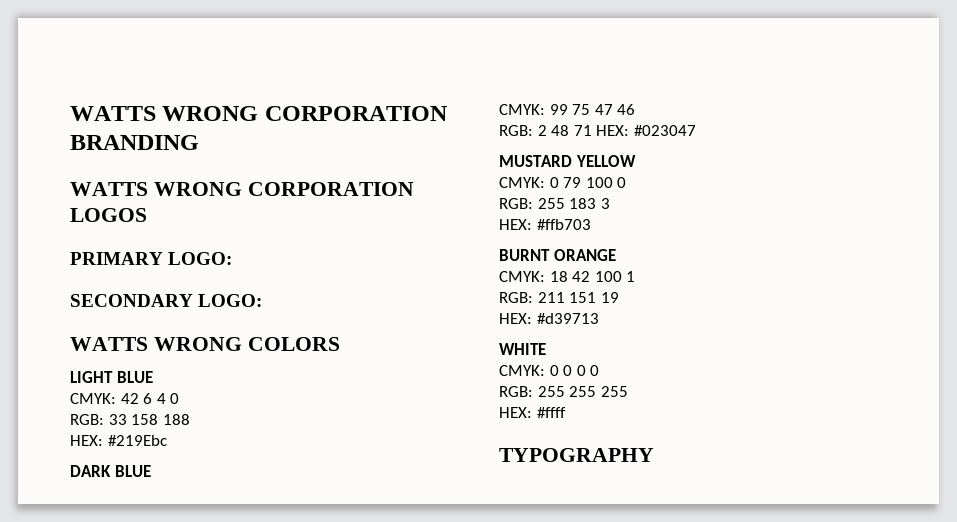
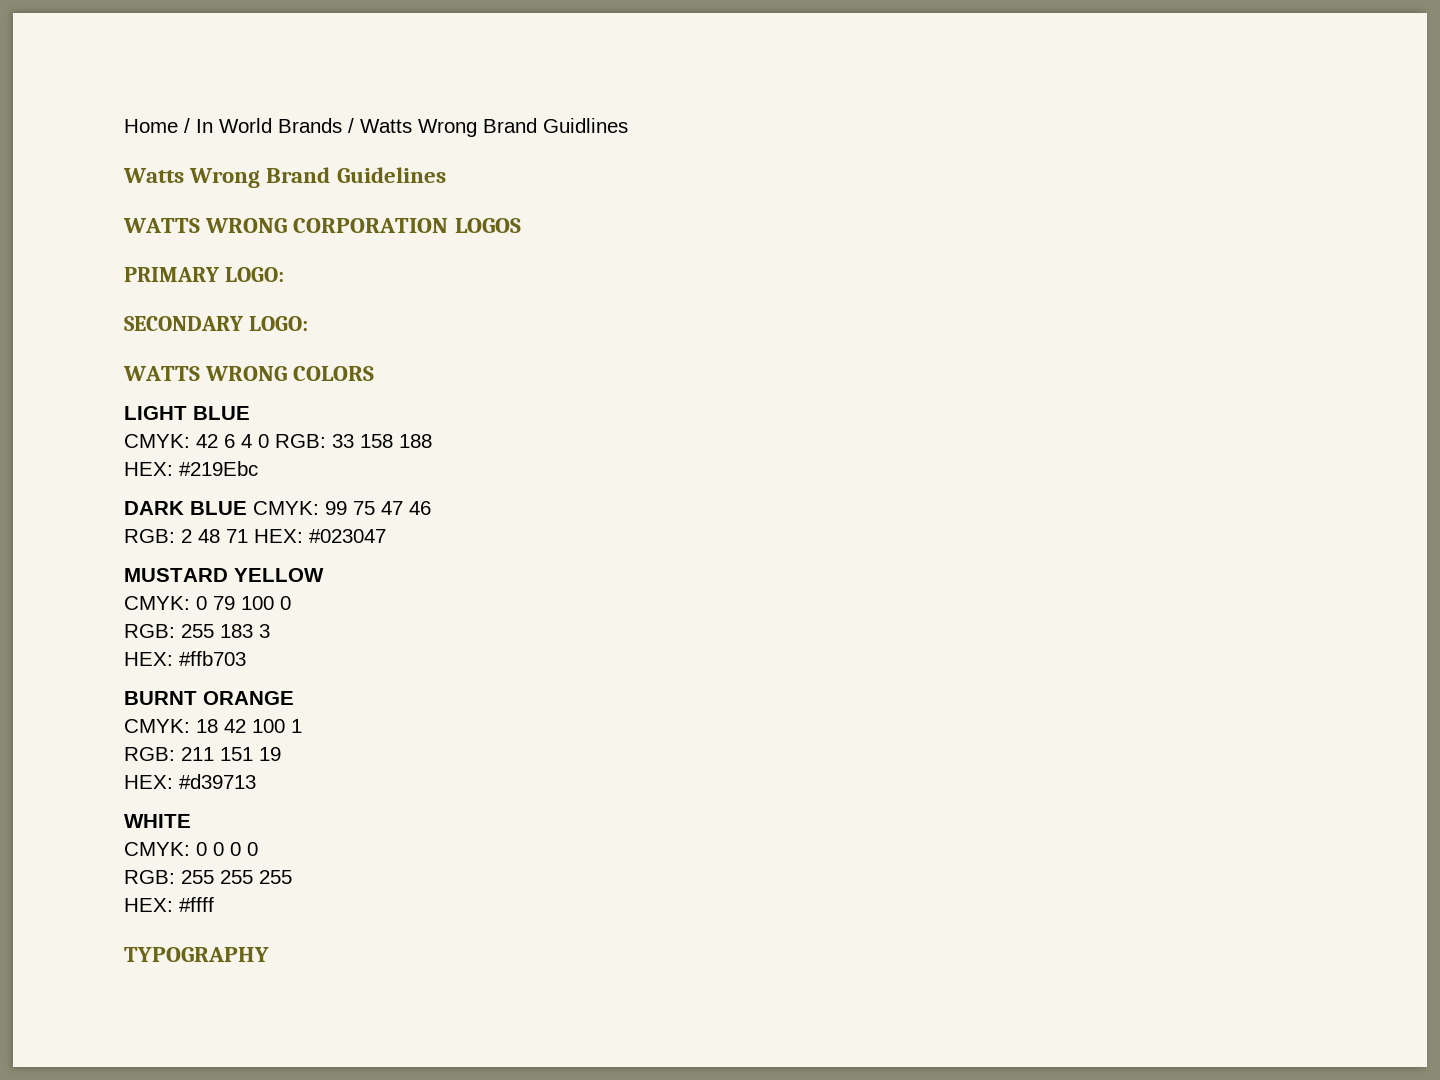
- WATTS WRONG CORPORATION BRANDING
+ Home / In World Brands / Watts Wrong Brand Guidlines
+ Watts Wrong Brand Guidelines
- CMYK: 42 6 4 0
- RGB: 33 158 188
+ CMYK: 42 6 4 0 RGB: 33 158 188
- DARK BLUE
- CMYK: 99 75 47 46
+ DARK BLUE CMYK: 99 75 47 46

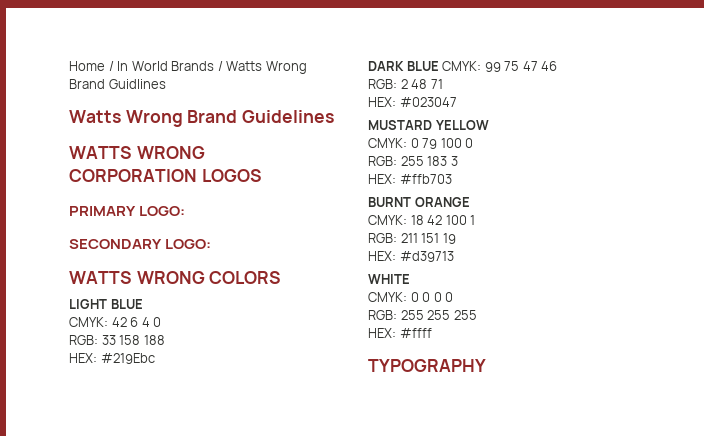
- CMYK: 42 6 4 0 RGB: 33 158 188
+ CMYK: 42 6 4 0
+ RGB: 33 158 188
- RGB: 2 48 71 HEX: #023047
+ RGB: 2 48 71
+ HEX: #023047

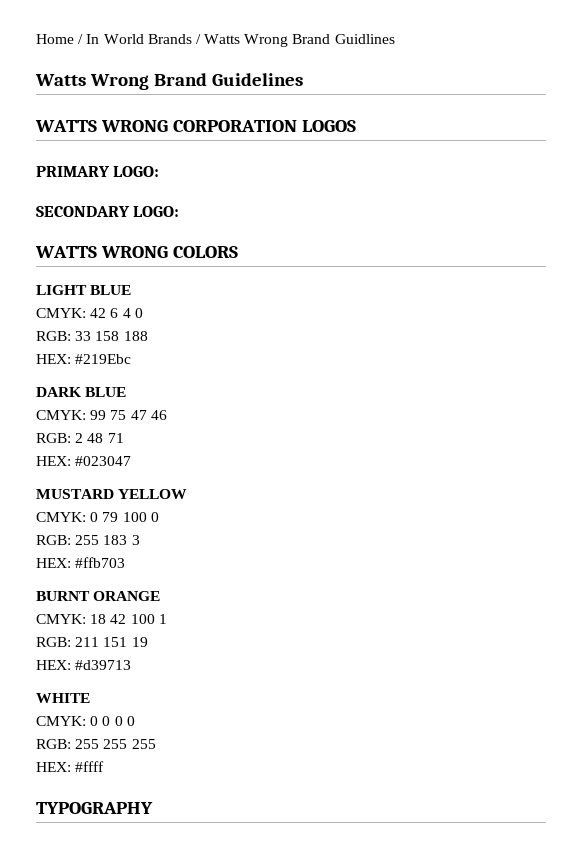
- DARK BLUE CMYK: 99 75 47 46
+ DARK BLUE
+ CMYK: 99 75 47 46

